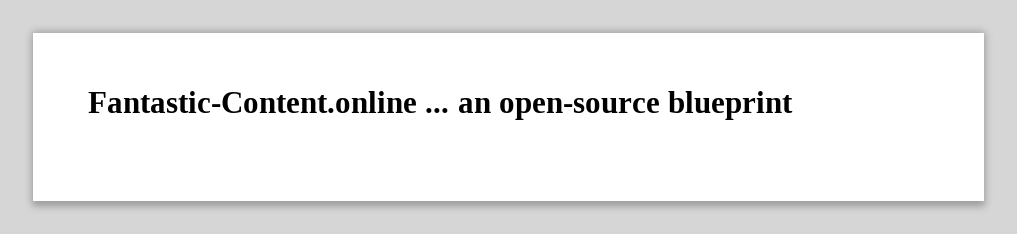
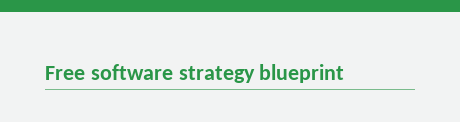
- Fantastic-Content.online ... an open-source blueprint
+ Free software strategy blueprint

